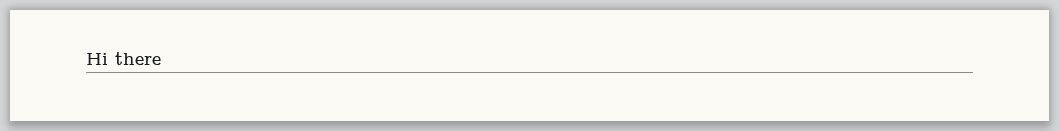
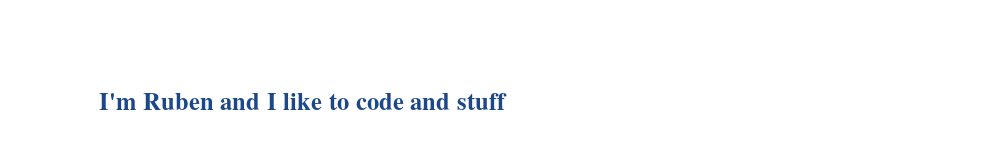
- Hi there
+ I'm Ruben and I like to code and stuff

